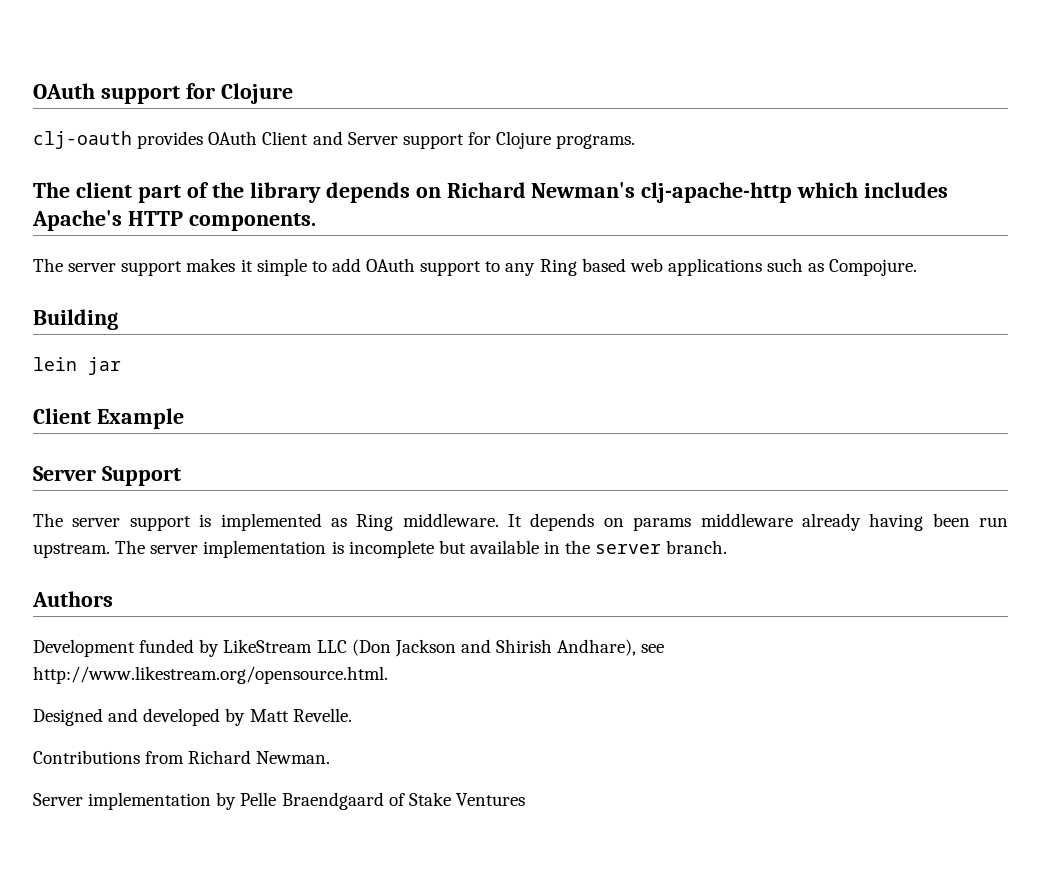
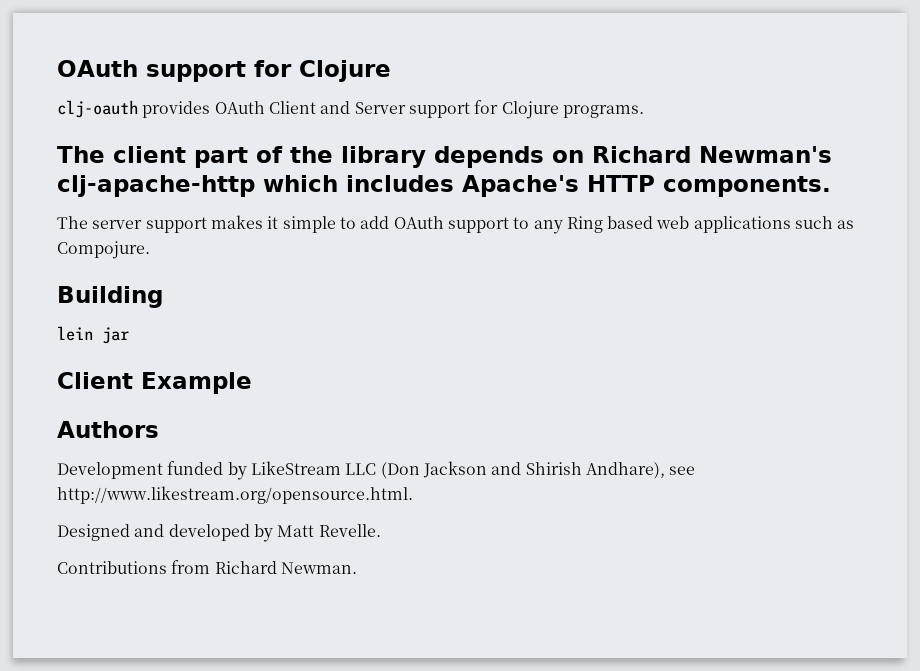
- Server Support
- The server support is implemented as Ring middleware. It depends on params middleware already having been run upstream. The server implementation is incomplete but available in the server branch.
- Server implementation by Pelle Braendgaard of Stake Ventures

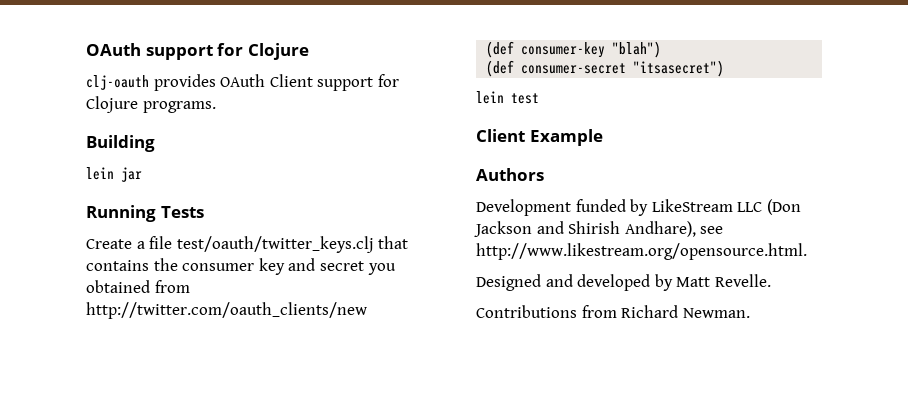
- clj-oauth provides OAuth Client and Server support for Clojure programs.
+ clj-oauth provides OAuth Client support for Clojure programs.
- The client part of the library depends on Richard Newman's clj-apache-http which includes Apache's HTTP components.
- The server support makes it simple to add OAuth support to any Ring based web applications such as Compojure.
  Building
  lein jar
+ Running Tests
+ Create a file test/oauth/twitter_keys.clj that contains the consumer key and secret you obtained from http://twitter.com/oauth_clients/new
+ (def consumer-key "blah")
+ (def consumer-secret "itsasecret")
+ lein test

